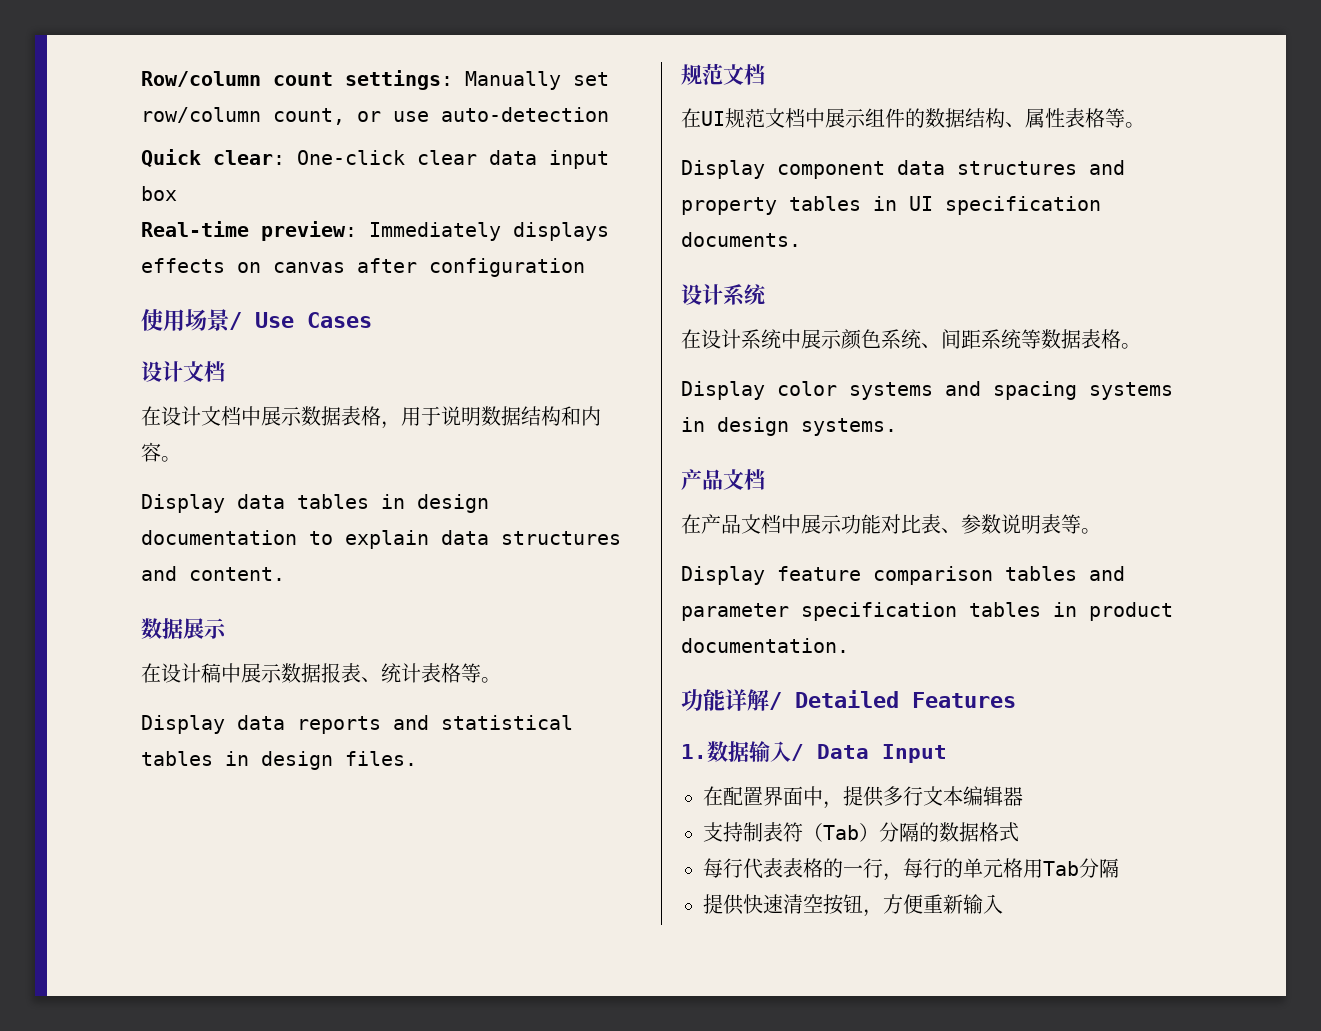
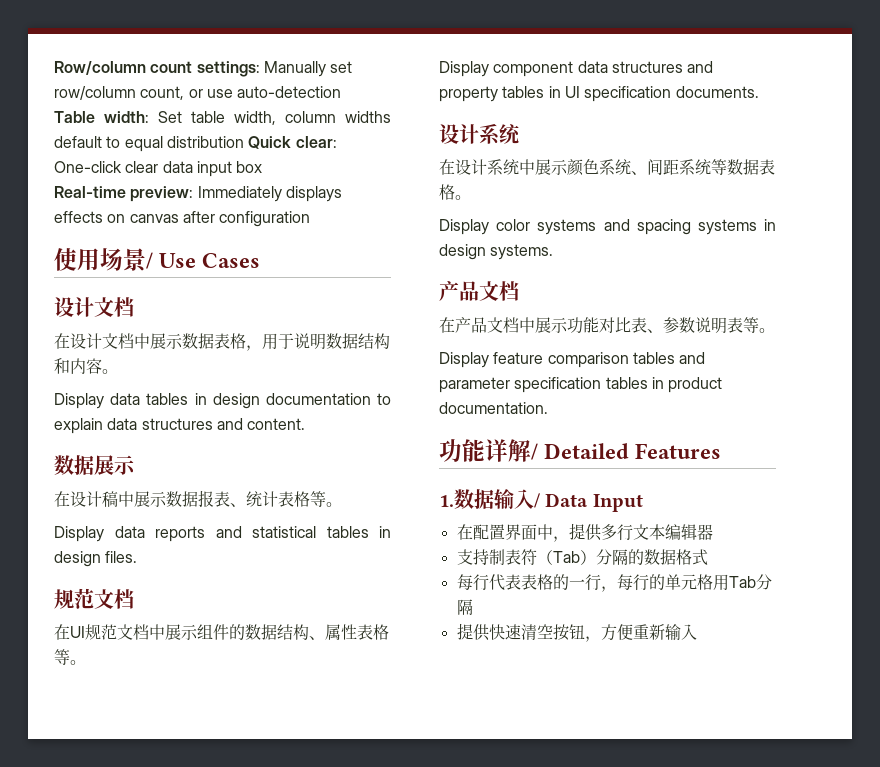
- Quick clear: One-click clear data input box
+ Table width: Set table width, column widths default to equal distribution Quick clear: One-click clear data input box

